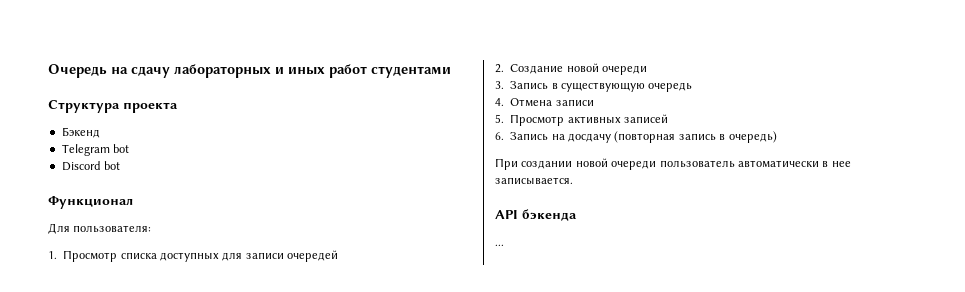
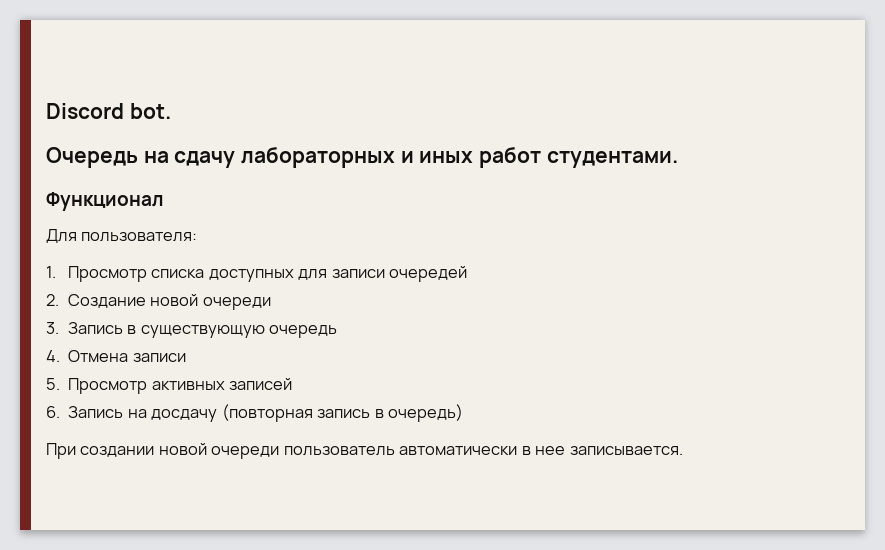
+ Discord bot.
- Очeредь на сдачу лабораторных и иных работ студентами
- Структура проекта
- Бэкенд
- Telegram bot
- Discord bot
+ Очeредь на сдачу лабораторных и иных работ студентами.
- API бэкенда
- ...

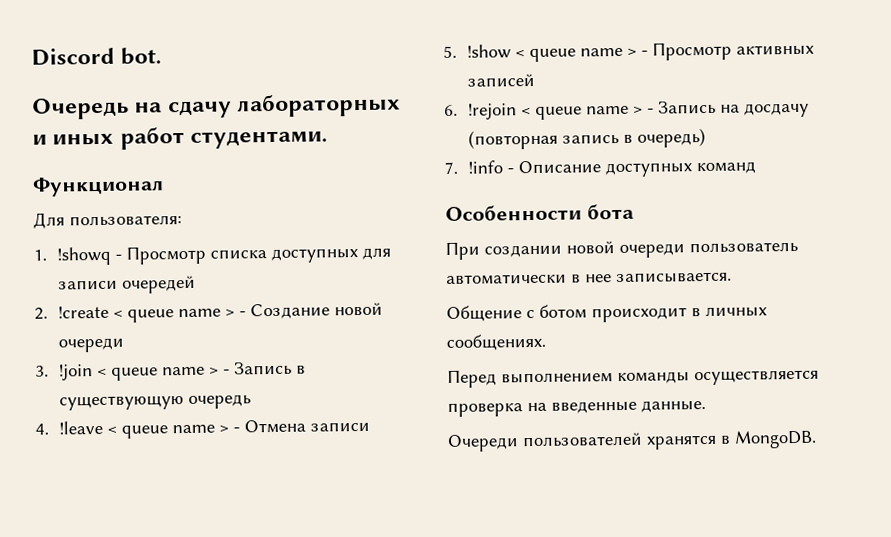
- 1. Просмотр списка доступных для записи очередей
+ 1. !showq - Просмотр списка доступных для записи очередей
- 2. Создание новой очереди
- 3. Запись в существующую очередь
+ 2. !create < queue name > - Создание новой очереди
+ 3. !join < queue name > - Запись в существующую очередь
- 4. Отмена записи
- 5. Просмотр активных записей
- 6. Запись на досдачу (повторная запись в очередь)
+ 4. !leave < queue name > - Отмена записи
+ 5. !show < queue name > - Просмотр активных записей
+ 6. !rejoin < queue name > - Запись на досдачу (повторная запись в очередь)
+ 7. !info - Описание доступных команд
+ Особенности бота
+ Общение с ботом происходит в личных сообщениях.
+ Перед выполнением команды осуществляется проверка на введенные данные.
+ Очереди пользователей хранятся в MongoDB.

